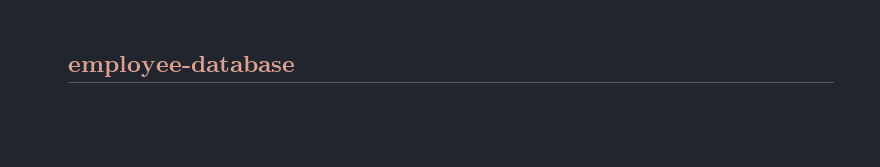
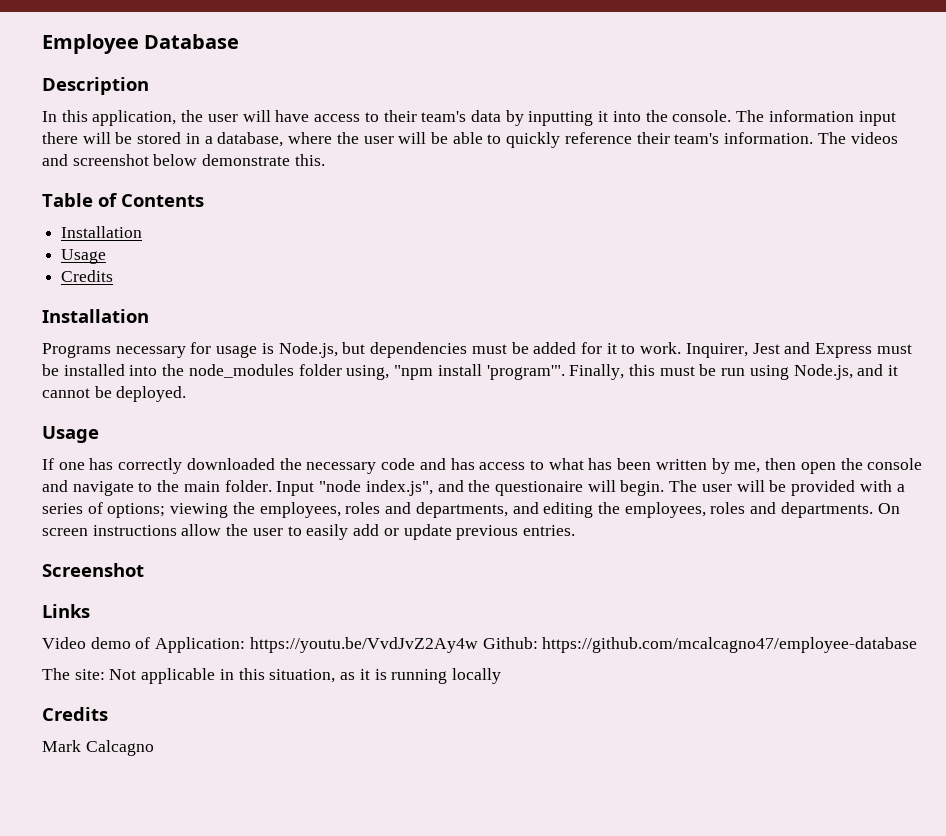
- employee-database
+ Employee Database
+ Description
+ In this application, the user will have access to their team's data by inputting it into the console. The information input there will be stored in a database, where the user will be able to quickly reference their team's information. The videos and screenshot below demonstrate this.
+ Table of Contents
+ Installation
+ Usage
+ Credits
+ Installation
+ Programs necessary for usage is Node.js, but dependencies must be added for it to work. Inquirer, Jest and Express must be installed into the node_modules folder using, "npm install 'program'". Finally, this must be run using Node.js, and it cannot be deployed.
+ Usage
+ If one has correctly downloaded the necessary code and has access to what has been written by me, then open the console and navigate to the main folder. Input "node index.js", and the questionaire will begin. The user will be provided with a series of options; viewing the employees, roles and departments, and editing the employees, roles and departments. On screen instructions allow the user to easily add or update previous entries.
+ Screenshot
+ Links
+ Video demo of Application: https://youtu.be/VvdJvZ2Ay4w Github: https://github.com/mcalcagno47/employee-database
+ The site: Not applicable in this situation, as it is running locally
+ Credits
+ Mark Calcagno

